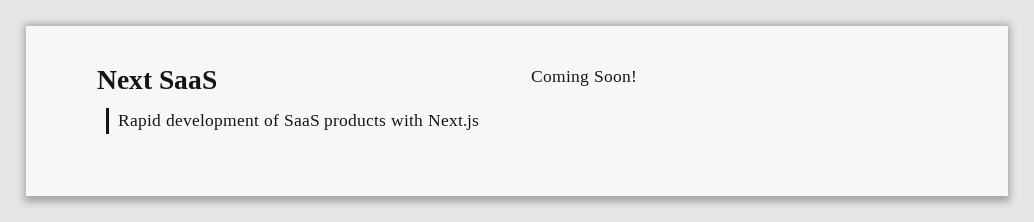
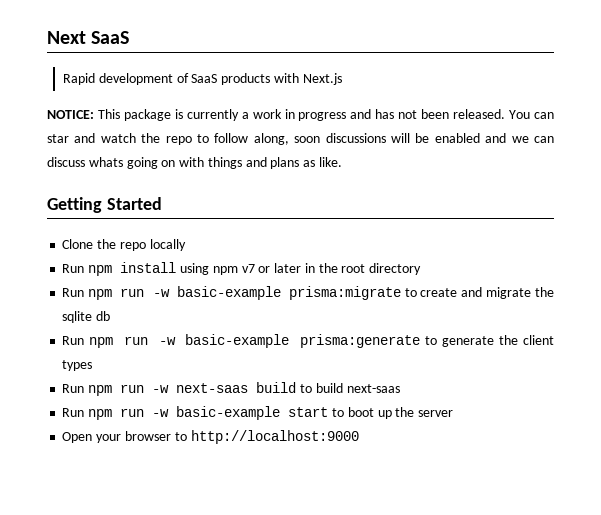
- Coming Soon!
+ NOTICE: This package is currently a work in progress and has not been released. You can star and watch the repo to follow along, soon discussions will be enabled and we can discuss whats going on with things and plans as like.
+ Getting Started
+ Clone the repo locally
+ Run npm install using npm v7 or later in the root directory
+ Run npm run -w basic-example prisma:migrate to create and migrate the sqlite db
+ Run npm run -w basic-example prisma:generate to generate the client types
+ Run npm run -w next-saas build to build next-saas
+ Run npm run -w basic-example start to boot up the server
+ Open your browser to http://localhost:9000

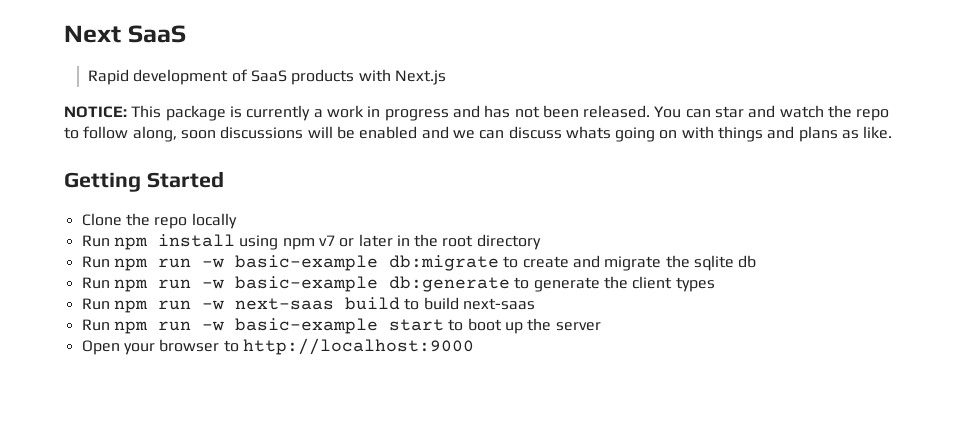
- Run npm run -w basic-example prisma:migrate to create and migrate the sqlite db
+ Run npm run -w basic-example db:migrate to create and migrate the sqlite db
- Run npm run -w basic-example prisma:generate to generate the client types
+ Run npm run -w basic-example db:generate to generate the client types

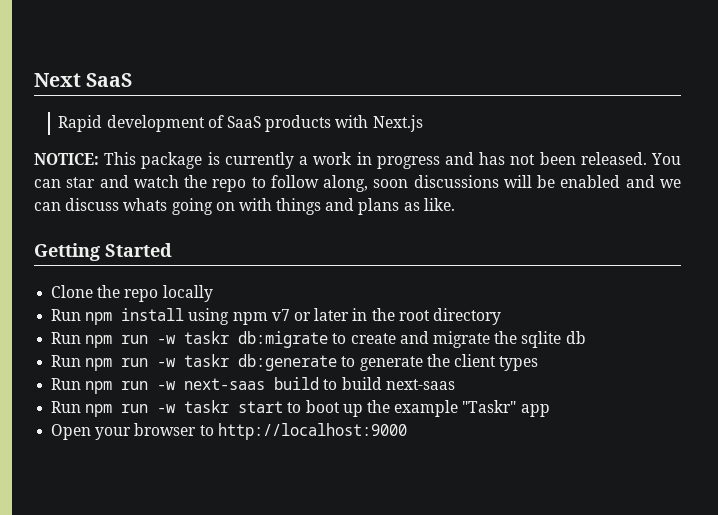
- Run npm run -w basic-example db:migrate to create and migrate the sqlite db
+ Run npm run -w taskr db:migrate to create and migrate the sqlite db
- Run npm run -w basic-example db:generate to generate the client types
+ Run npm run -w taskr db:generate to generate the client types
- Run npm run -w basic-example start to boot up the server
+ Run npm run -w taskr start to boot up the example "Taskr" app

